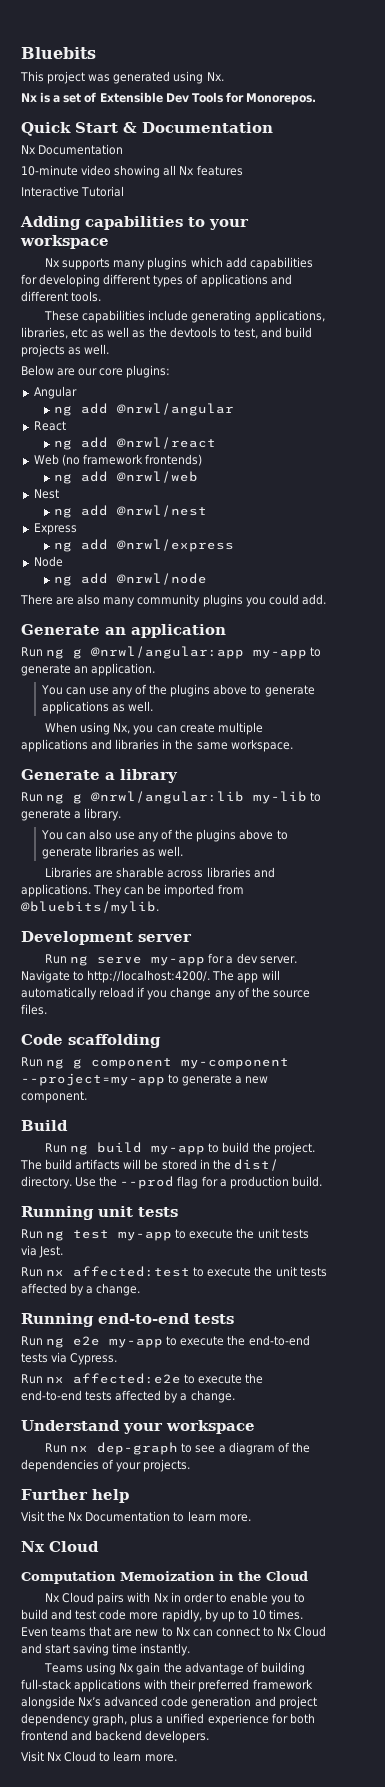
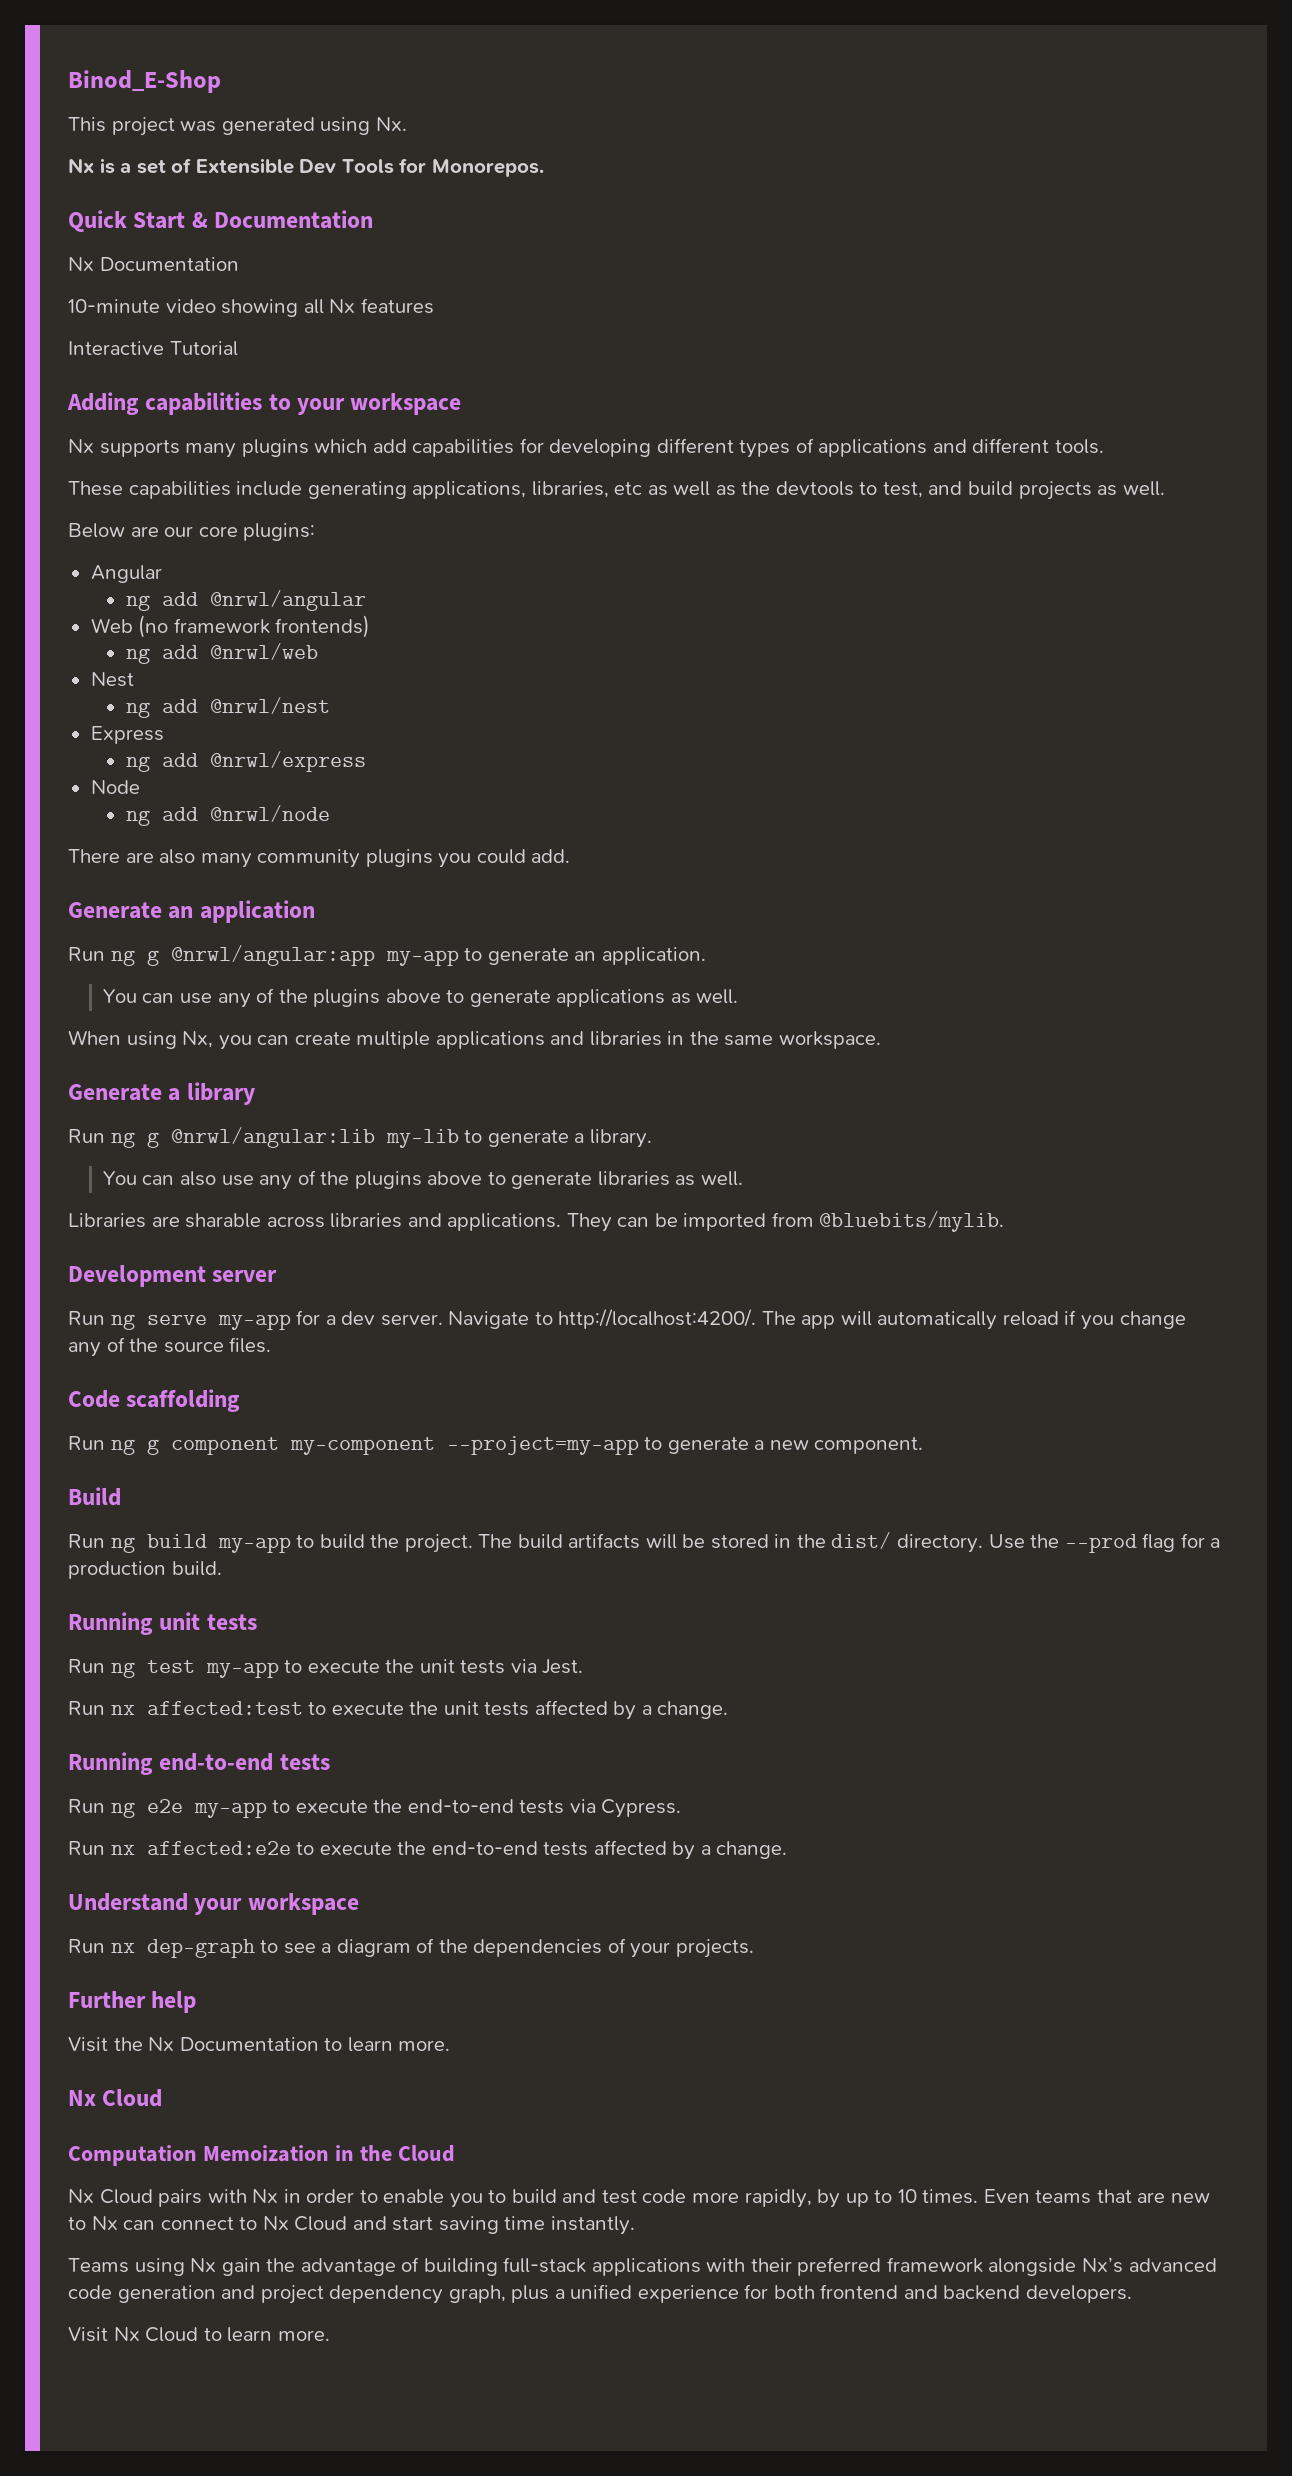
- Bluebits
+ Binod_E-Shop
- React
- ng add @nrwl/react

